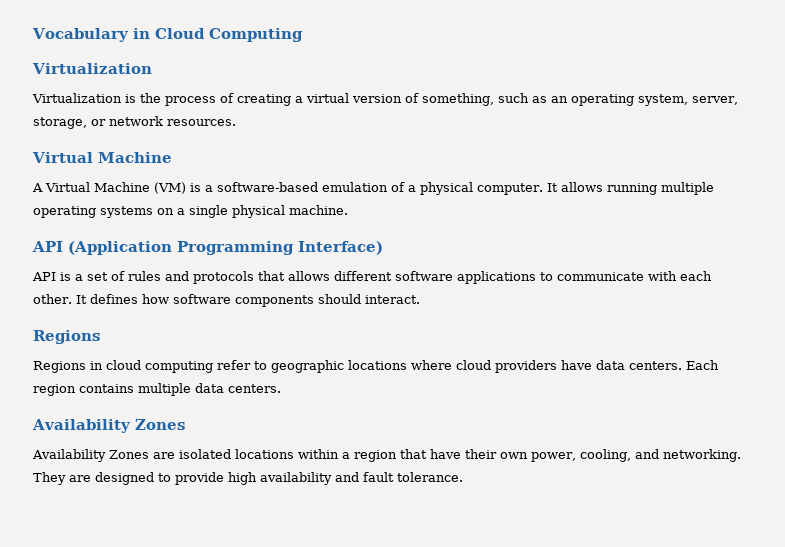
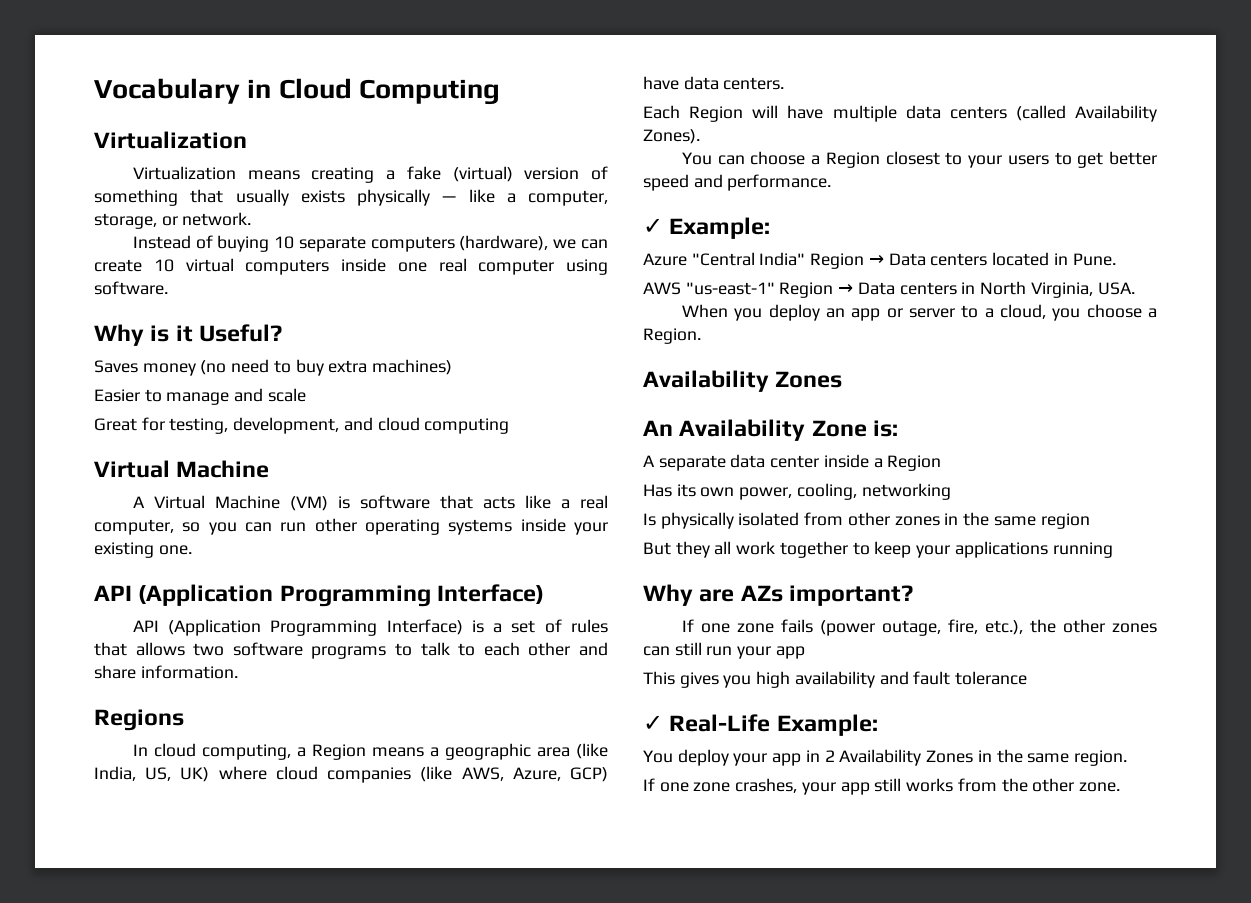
- Virtualization is the process of creating a virtual version of something, such as an operating system, server, storage, or network resources.
+ Virtualization means creating a fake (virtual) version of something that usually exists physically — like a computer, storage, or network.
+ Instead of buying 10 separate computers (hardware), we can create 10 virtual computers inside one real computer using software.
+ Why is it Useful?
+ Saves money (no need to buy extra machines)
+ Easier to manage and scale
+ Great for testing, development, and cloud computing
- A Virtual Machine (VM) is a software-based emulation of a physical computer. It allows running multiple operating systems on a single physical machine.
+ A Virtual Machine (VM) is software that acts like a real computer, so you can run other operating systems inside your existing one.
- API is a set of rules and protocols that allows different software applications to communicate with each other. It defines how software components should interact.
+ API (Application Programming Interface) is a set of rules that allows two software programs to talk to each other and share information.
  Regions
- Regions in cloud computing refer to geographic locations where cloud providers have data centers. Each region contains multiple data centers.
+ In cloud computing, a Region means a geographic area (like India, US, UK) where cloud companies (like AWS, Azure, GCP) have data centers.
+ Each Region will have multiple data centers (called Availability Zones).
+ You can choose a Region closest to your users to get better speed and performance.
+ ✓ Example:
+ Azure "Central India" Region → Data centers located in Pune.
+ AWS "us-east-1" Region → Data centers in North Virginia, USA.
+ When you deploy an app or server to a cloud, you choose a Region.
  Availability Zones
- Availability Zones are isolated locations within a region that have their own power, cooling, and networking. They are designed to provide high availability and fault tolerance.
+ An Availability Zone is:
+ A separate data center inside a Region
+ Has its own power, cooling, networking
+ Is physically isolated from other zones in the same region
+ But they all work together to keep your applications running
+ Why are AZs important?
+ If one zone fails (power outage, fire, etc.), the other zones can still run your app
+ This gives you high availability and fault tolerance
+ ✓ Real-Life Example:
+ You deploy your app in 2 Availability Zones in the same region.
+ If one zone crashes, your app still works from the other zone.

